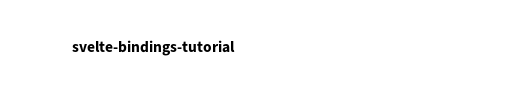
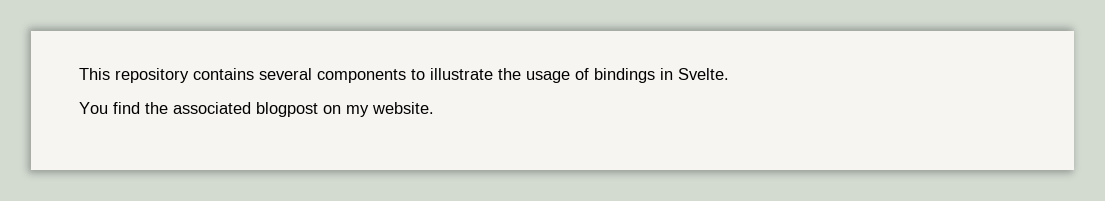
- svelte-bindings-tutorial
+ This repository contains several components to illustrate the usage of bindings in Svelte.
+ You find the associated blogpost on my website.

